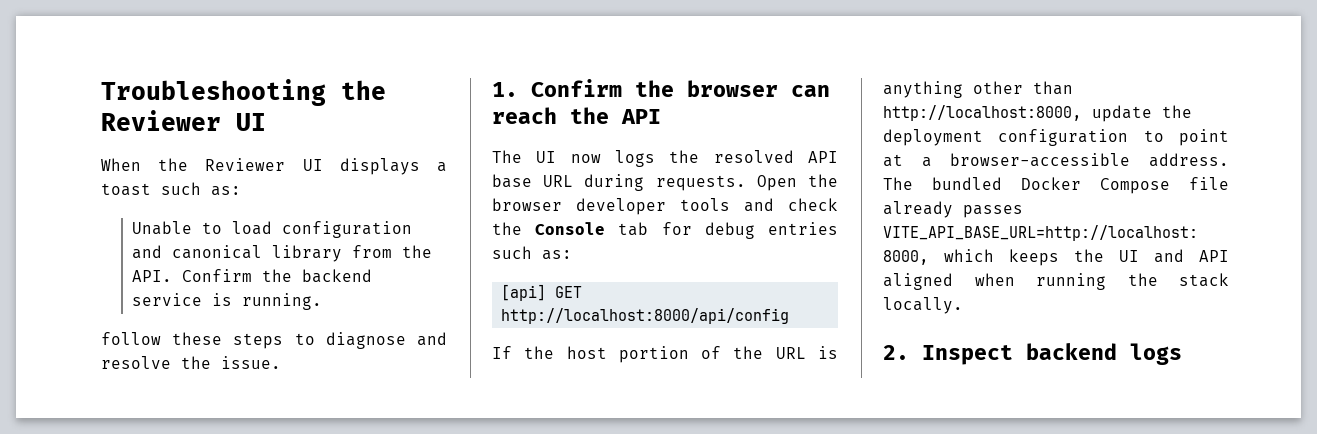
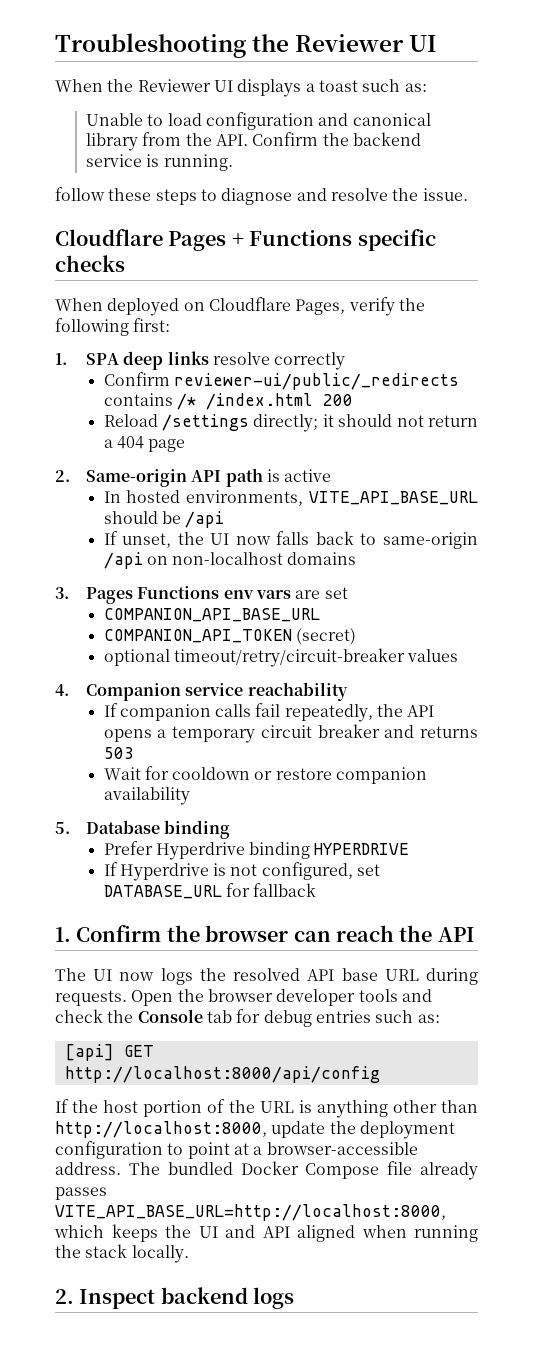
+ Cloudflare Pages + Functions specific checks
+ When deployed on Cloudflare Pages, verify the following first:
+ 1. SPA deep links resolve correctly
+ Confirm reviewer-ui/public/_redirects contains /* /index.html 200
+ Reload /settings directly; it should not return a 404 page
+ 2. Same-origin API path is active
+ In hosted environments, VITE_API_BASE_URL should be /api
+ If unset, the UI now falls back to same-origin /api on non-localhost domains
+ 3. Pages Functions env vars are set
+ COMPANION_API_BASE_URL
+ COMPANION_API_TOKEN (secret)
+ optional timeout/retry/circuit-breaker values
+ 4. Companion service reachability
+ If companion calls fail repeatedly, the API opens a temporary circuit breaker and returns 503
+ Wait for cooldown or restore companion availability
+ 5. Database binding
+ Prefer Hyperdrive binding HYPERDRIVE
+ If Hyperdrive is not configured, set DATABASE_URL for fallback

